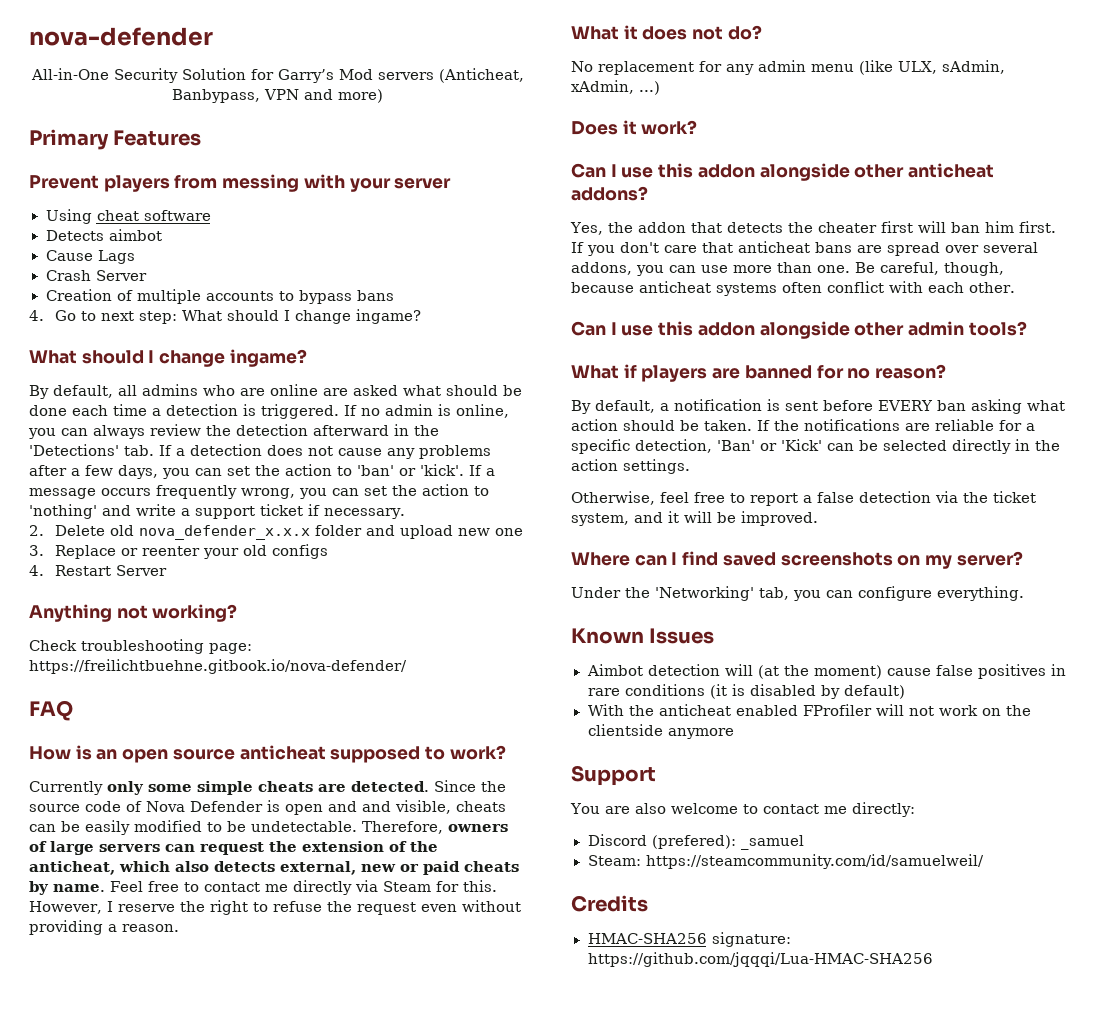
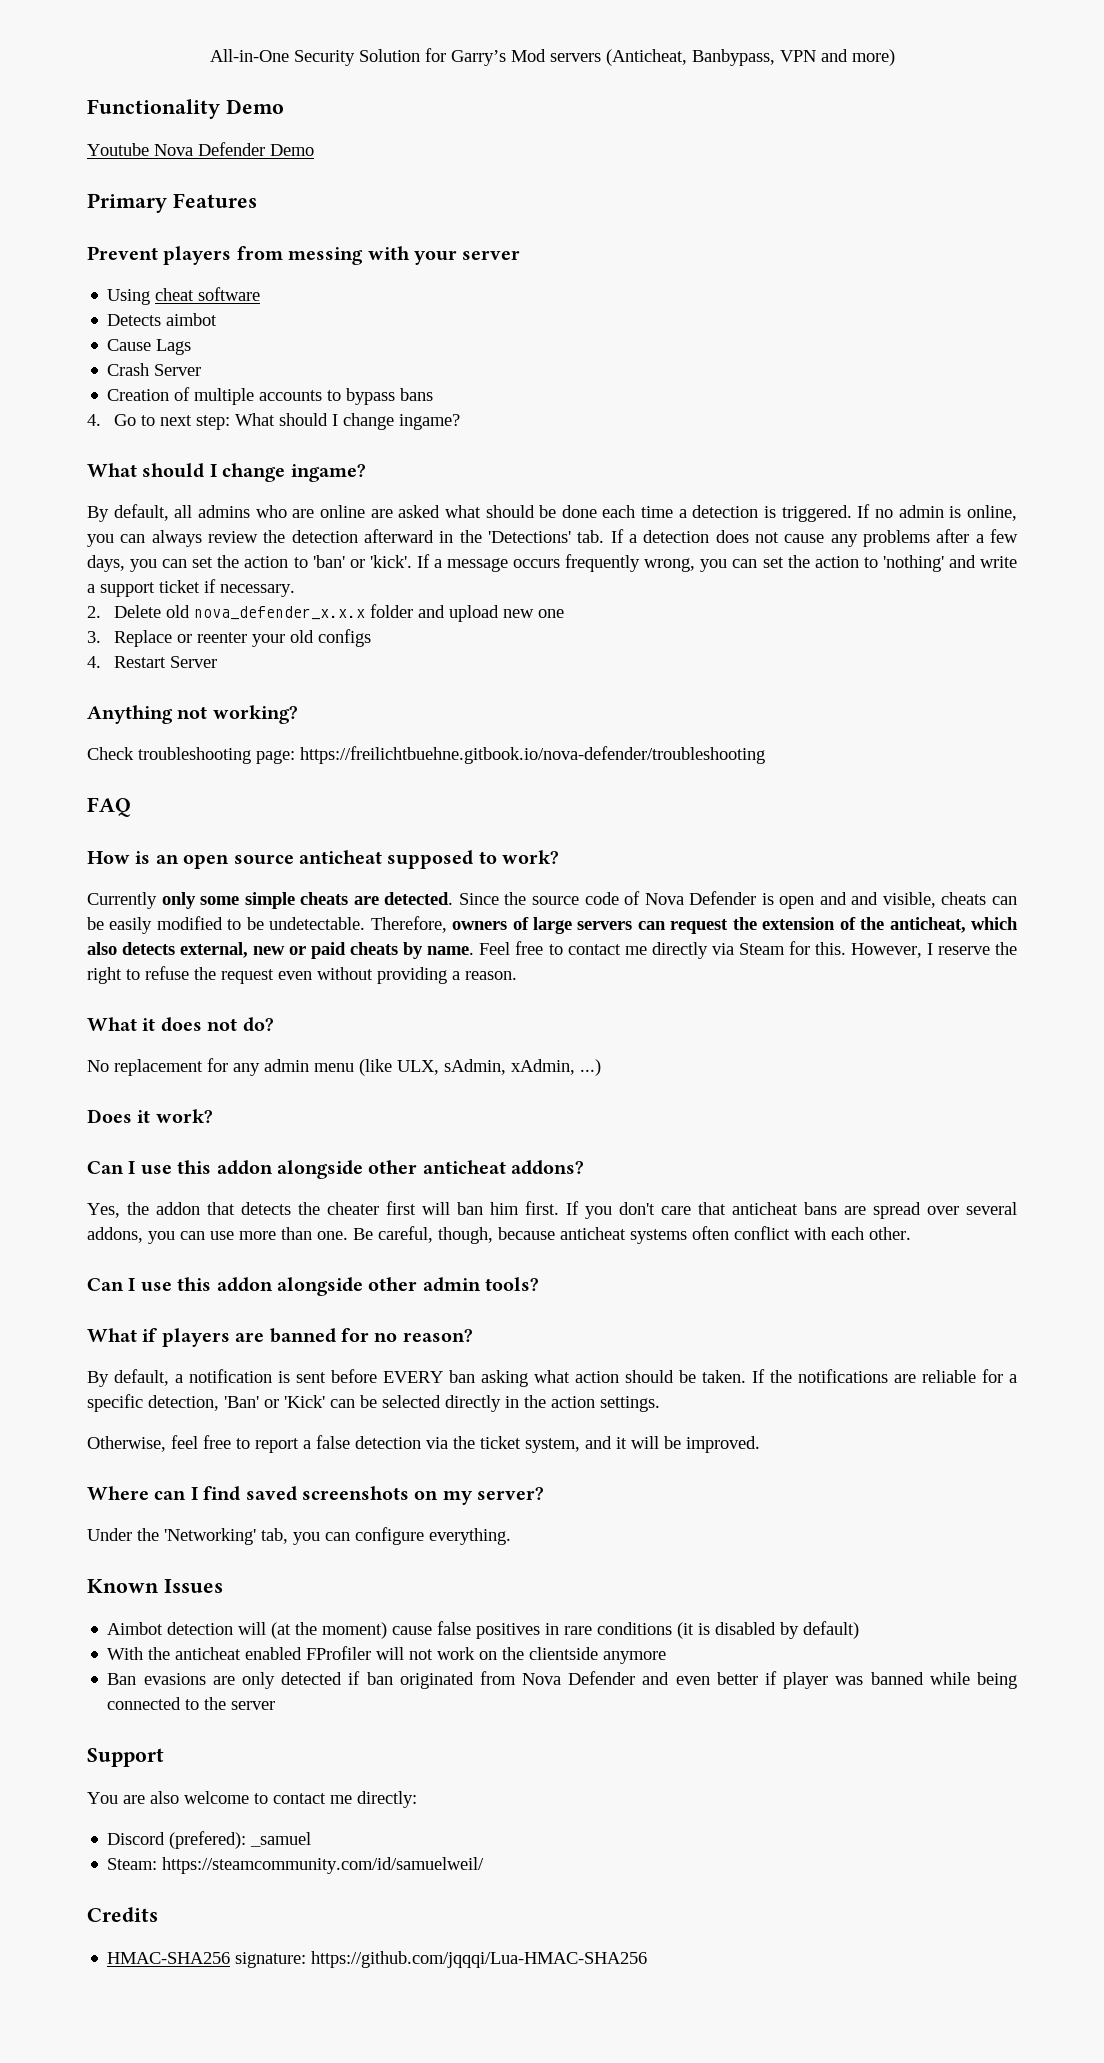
- nova-defender
+ Functionality Demo
+ Youtube Nova Defender Demo
- Check troubleshooting page: https://freilichtbuehne.gitbook.io/nova-defender/
+ Check troubleshooting page: https://freilichtbuehne.gitbook.io/nova-defender/troubleshooting
+ Ban evasions are only detected if ban originated from Nova Defender and even better if player was banned while being connected to the server

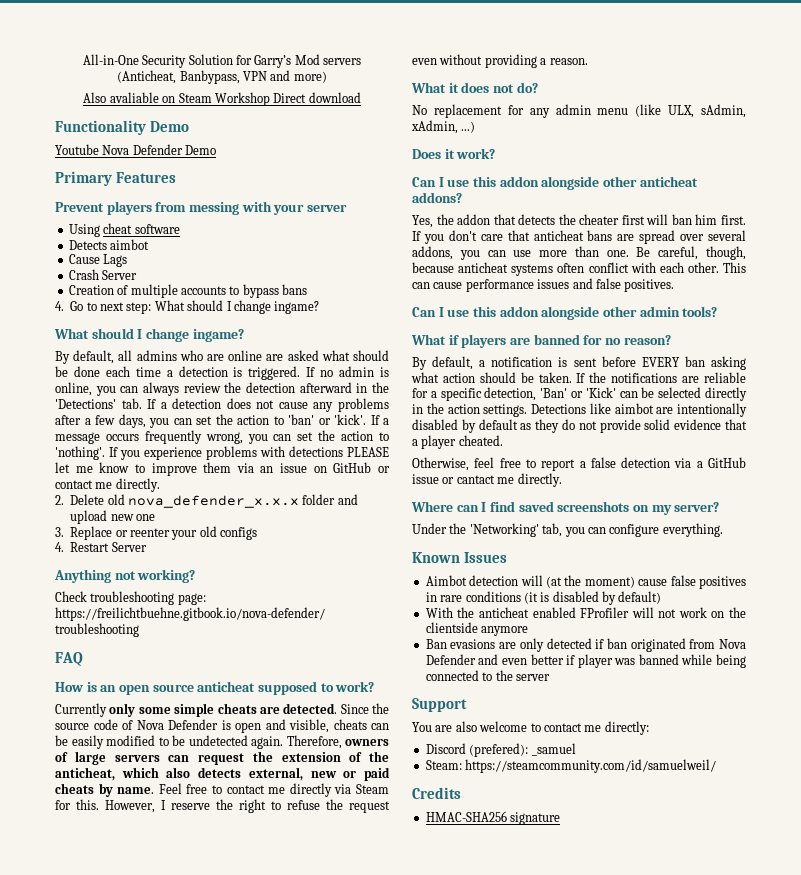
+ Also avaliable on Steam Workshop Direct download
- If a message occurs frequently wrong, you can set the action to 'nothing' and write a support ticket if necessary.
+ If a message occurs frequently wrong, you can set the action to 'nothing'. If you experience problems with detections PLEASE let me know to improve them via an issue on GitHub or contact me directly.
- Since the source code of Nova Defender is open and and visible, cheats can be easily modified to be undetectable.
+ Since the source code of Nova Defender is open and visible, cheats can be easily modified to be undetected again.
+ This can cause performance issues and false positives.
+ Detections like aimbot are intentionally disabled by default as they do not provide solid evidence that a player cheated.
- Otherwise, feel free to report a false detection via the ticket system, and it will be improved.
+ Otherwise, feel free to report a false detection via a GitHub issue or cantact me directly.
- HMAC-SHA256 signature: https://github.com/jqqqi/Lua-HMAC-SHA256
+ HMAC-SHA256 signature

